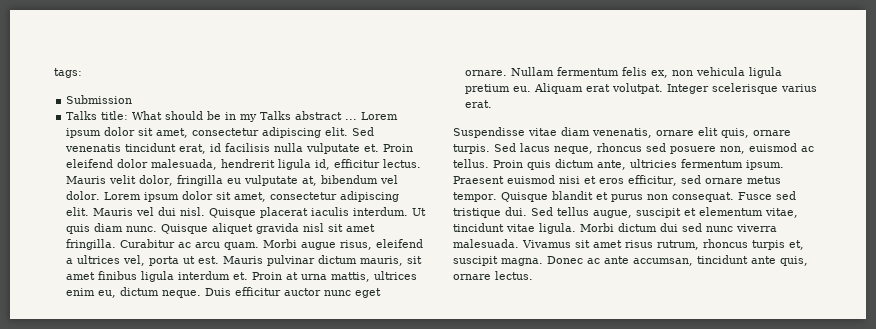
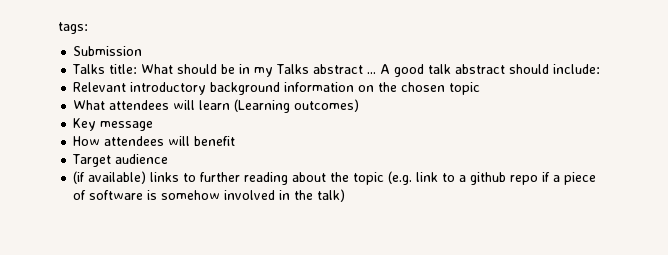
- Lorem ipsum dolor sit amet, consectetur adipiscing elit. Sed venenatis tincidunt erat, id facilisis nulla vulputate et. Proin eleifend dolor malesuada, hendrerit ligula id, efficitur lectus. Mauris velit dolor, fringilla eu vulputate at, bibendum vel dolor. Lorem ipsum dolor sit amet, consectetur adipiscing elit. Mauris vel dui nisl. Quisque placerat iaculis interdum. Ut quis diam nunc. Quisque aliquet gravida nisl sit amet fringilla. Curabitur ac arcu quam. Morbi augue risus, eleifend a ultrices vel, porta ut est. Mauris pulvinar dictum mauris, sit amet finibus ligula interdum et. Proin at urna mattis, ultrices enim eu, dictum neque. Duis efficitur auctor nunc eget ornare. Nullam fermentum felis ex, non vehicula ligula pretium eu. Aliquam erat volutpat. Integer scelerisque varius erat.
- Suspendisse vitae diam venenatis, ornare elit quis, ornare turpis. Sed lacus neque, rhoncus sed posuere non, euismod ac tellus. Proin quis dictum ante, ultricies fermentum ipsum. Praesent euismod nisi et eros efficitur, sed ornare metus tempor. Quisque blandit et purus non consequat. Fusce sed tristique dui. Sed tellus augue, suscipit et elementum vitae, tincidunt vitae ligula. Morbi dictum dui sed nunc viverra malesuada. Vivamus sit amet risus rutrum, rhoncus turpis et, suscipit magna. Donec ac ante accumsan, tincidunt ante quis, ornare lectus.
+ A good talk abstract should include:
+ Relevant introductory background information on the chosen topic
+ What attendees will learn (Learning outcomes)
+ Key message
+ How attendees will benefit
+ Target audience
+ (if available) links to further reading about the topic (e.g. link to a github repo if a piece of software is somehow involved in the talk)

